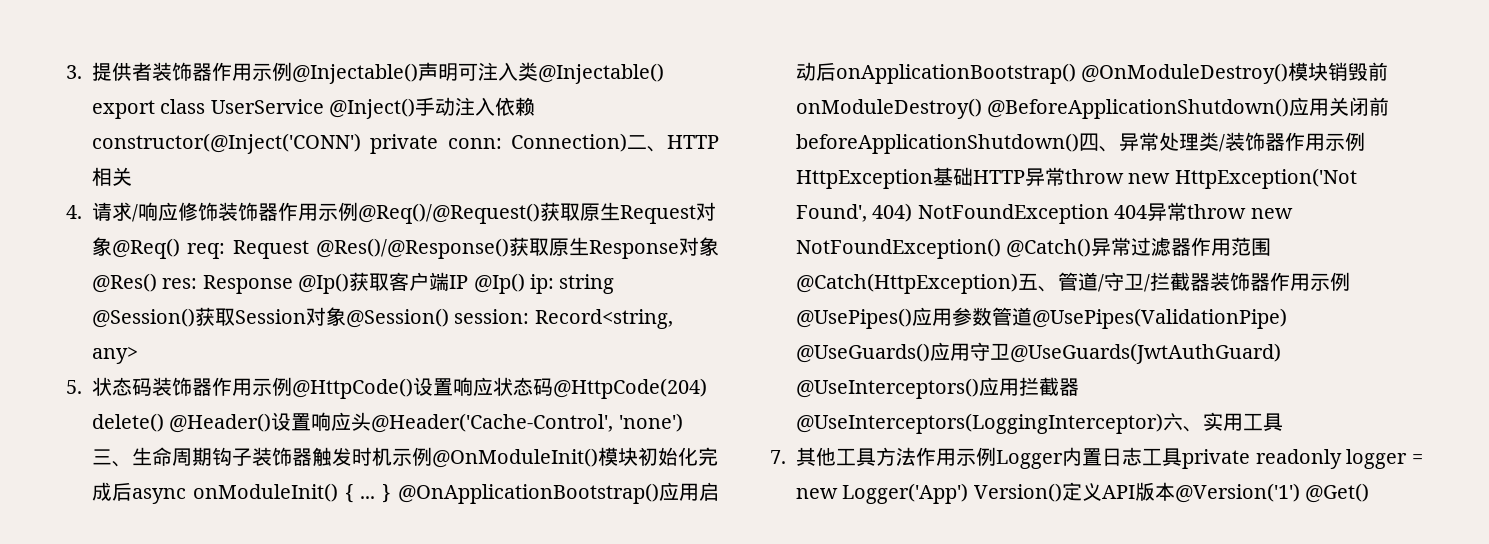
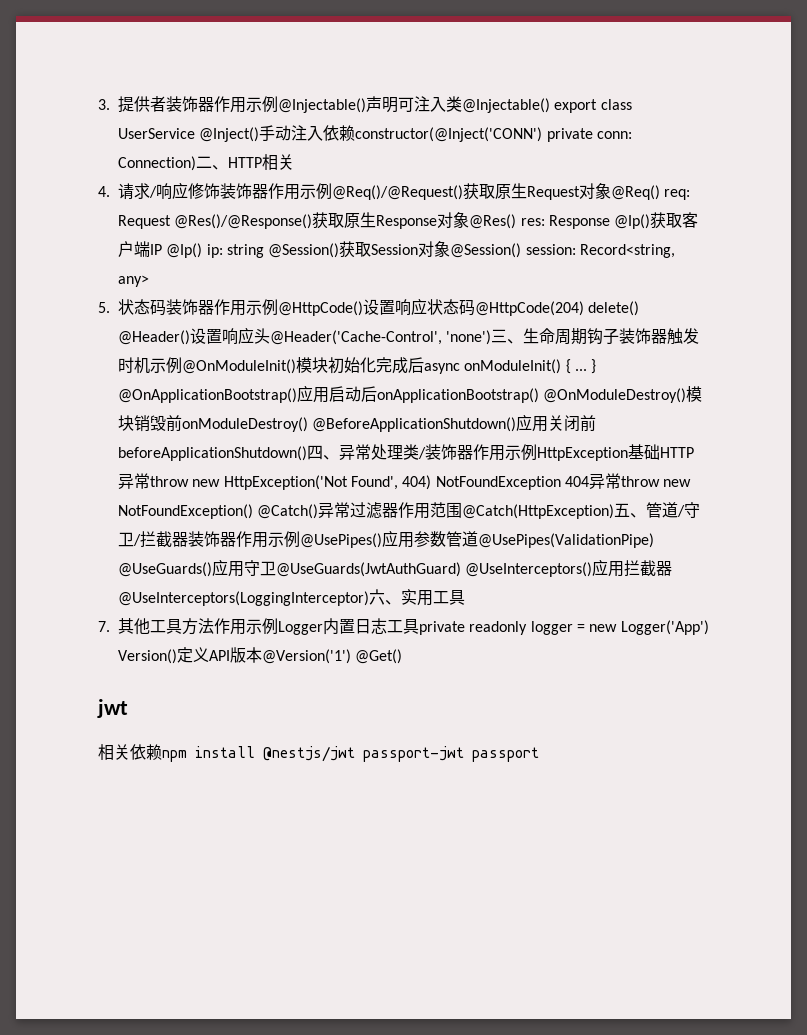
+ jwt
+ 相关依赖npm install @nestjs/jwt passport-jwt passport

